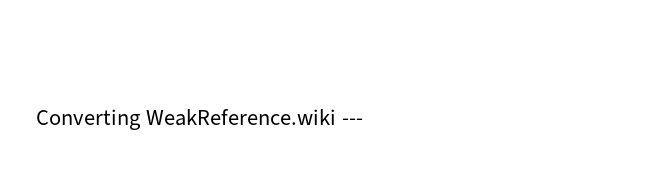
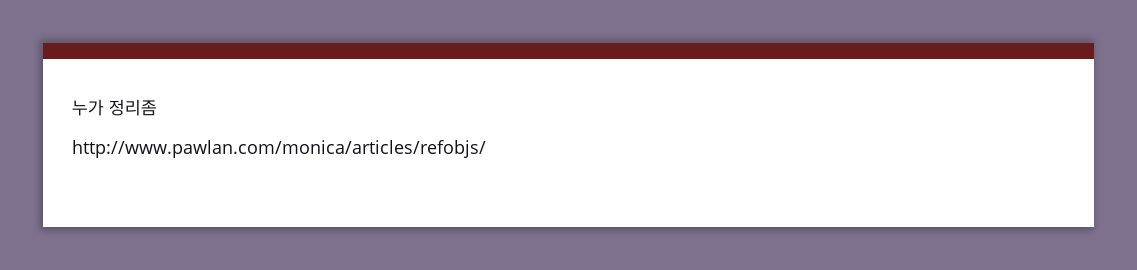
- Converting WeakReference.wiki ---
+ 누가 정리좀
+ http://www.pawlan.com/monica/articles/refobjs/

